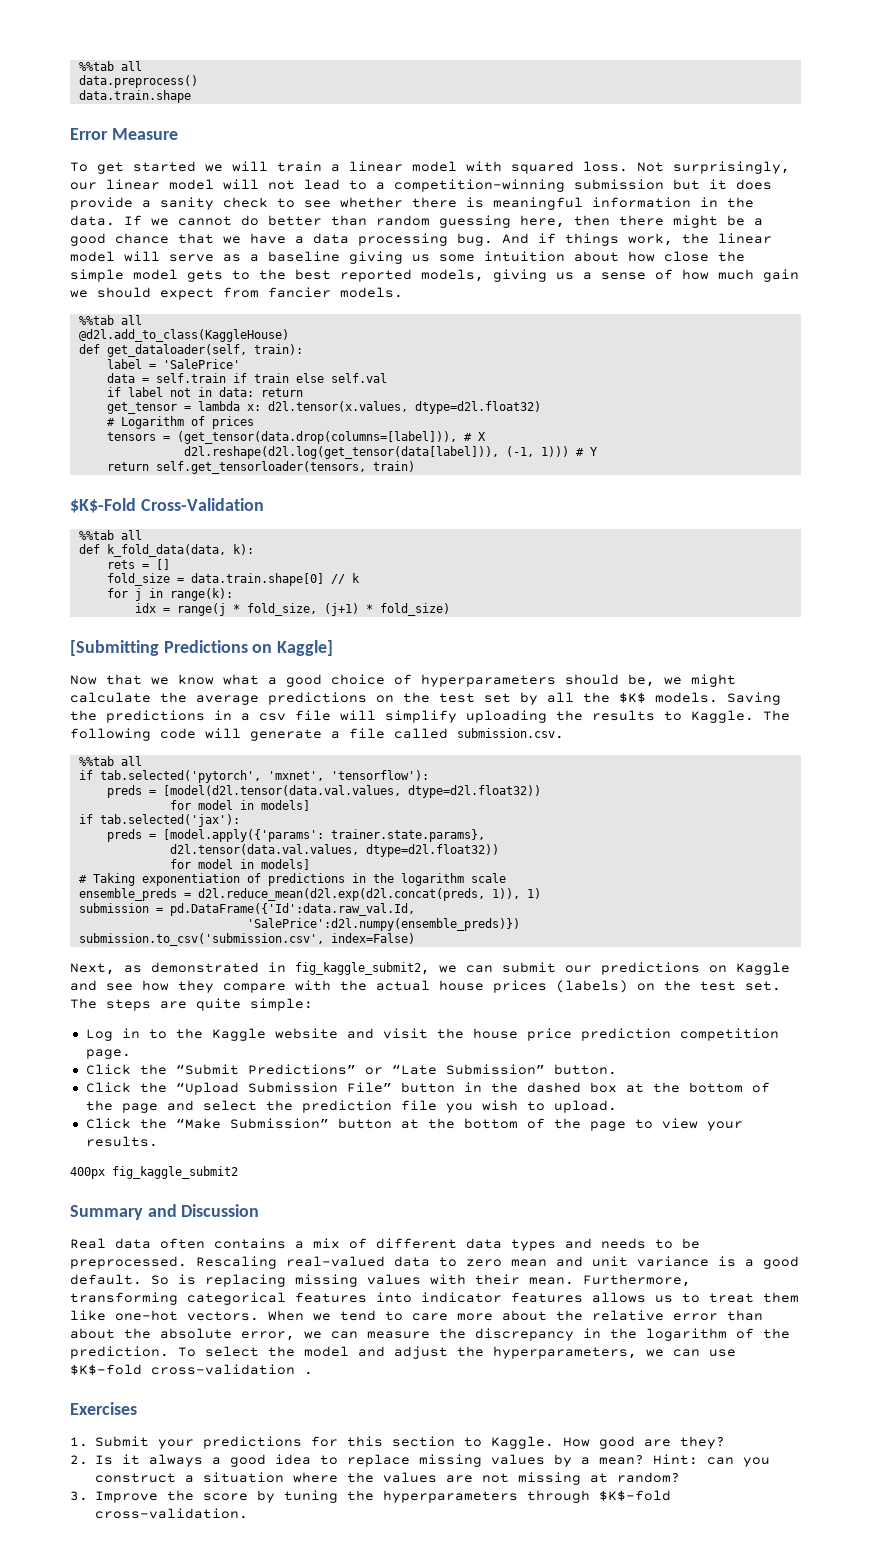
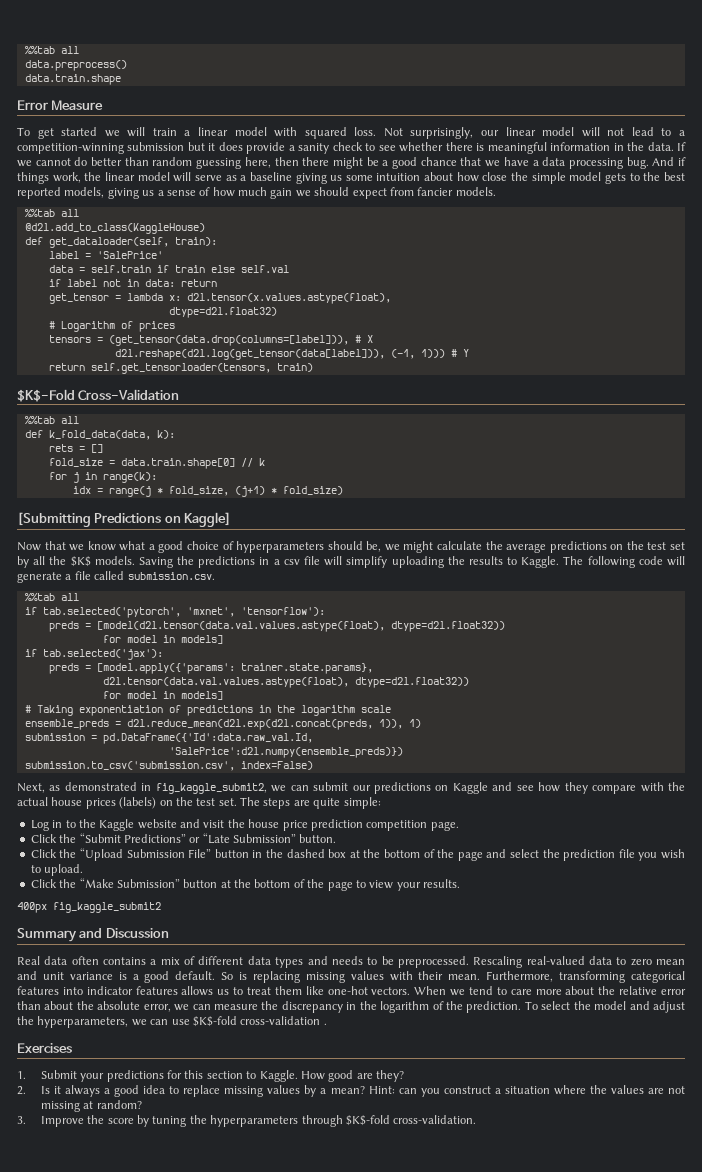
- get_tensor = lambda x: d2l.tensor(x.values, dtype=d2l.float32)
+ get_tensor = lambda x: d2l.tensor(x.values.astype(float),
+ dtype=d2l.float32)
- preds = [model(d2l.tensor(data.val.values, dtype=d2l.float32))
+ preds = [model(d2l.tensor(data.val.values.astype(float), dtype=d2l.float32))
- d2l.tensor(data.val.values, dtype=d2l.float32))
+ d2l.tensor(data.val.values.astype(float), dtype=d2l.float32))

